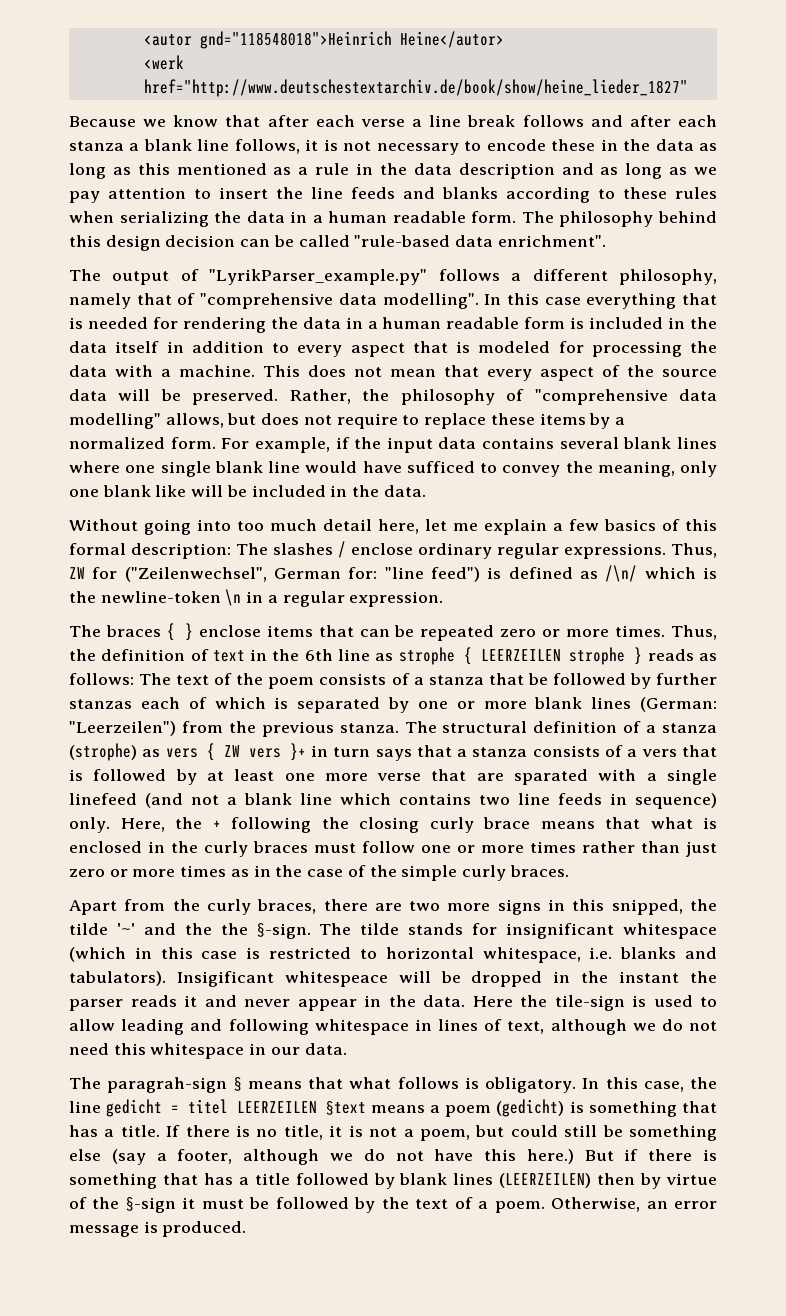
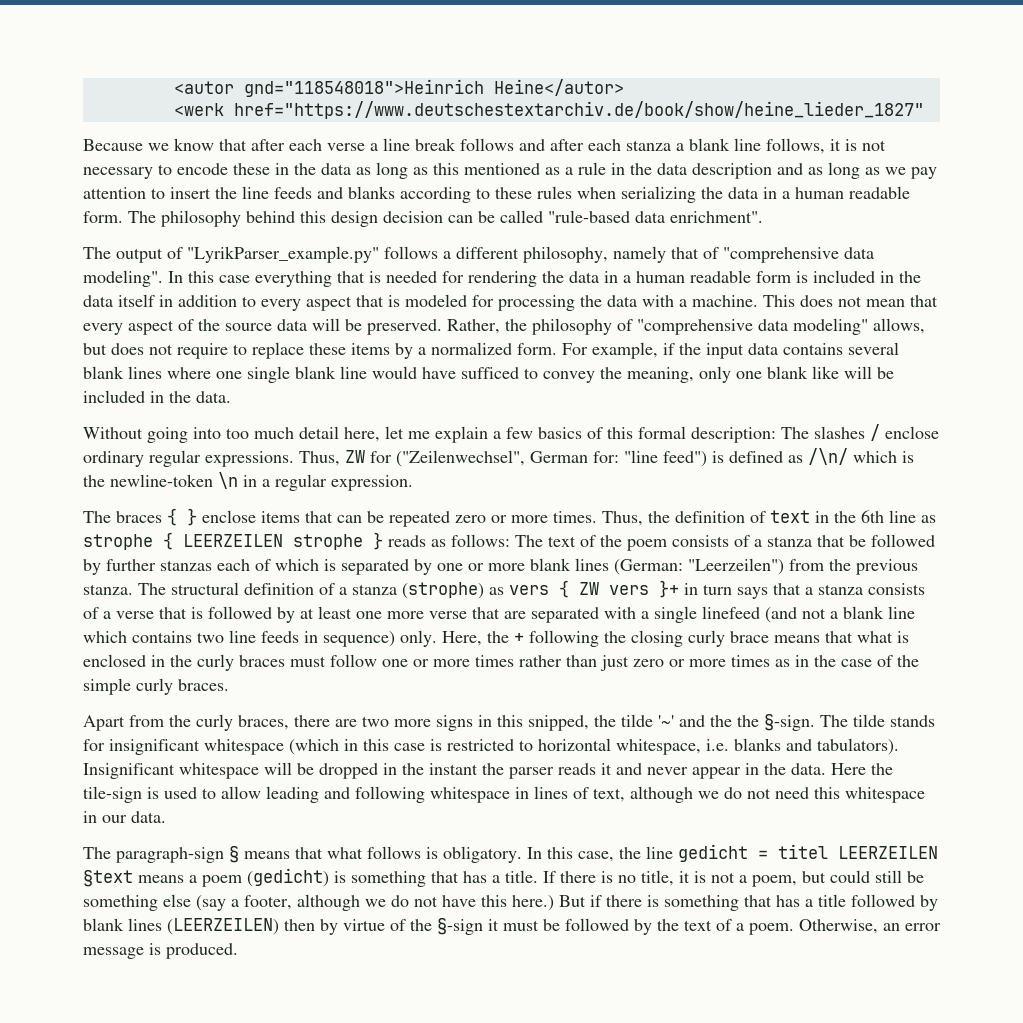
- <werk href="http://www.deutschestextarchiv.de/book/show/heine_lieder_1827"
+ <werk href="https://www.deutschestextarchiv.de/book/show/heine_lieder_1827"
- The output of "LyrikParser_example.py" follows a different philosophy, namely that of "comprehensive data modelling".
+ The output of "LyrikParser_example.py" follows a different philosophy, namely that of "comprehensive data modeling".
- Rather, the philosophy of "comprehensive data modelling" allows, but does not require to replace these items by a normalized form.
+ Rather, the philosophy of "comprehensive data modeling" allows, but does not require to replace these items by a normalized form.
- The structural definition of a stanza (strophe) as vers { ZW vers }+ in turn says that a stanza consists of a vers that is followed by at least one more verse that are sparated with a single linefeed (and not a blank line which contains two line feeds in sequence) only.
+ The structural definition of a stanza (strophe) as vers { ZW vers }+ in turn says that a stanza consists of a verse that is followed by at least one more verse that are separated with a single linefeed (and not a blank line which contains two line feeds in sequence) only.
- Insigificant whitespeace will be dropped in the instant the parser reads it and never appear in the data.
+ Insignificant whitespace will be dropped in the instant the parser reads it and never appear in the data.
- The paragrah-sign § means that what follows is obligatory.
+ The paragraph-sign § means that what follows is obligatory.

